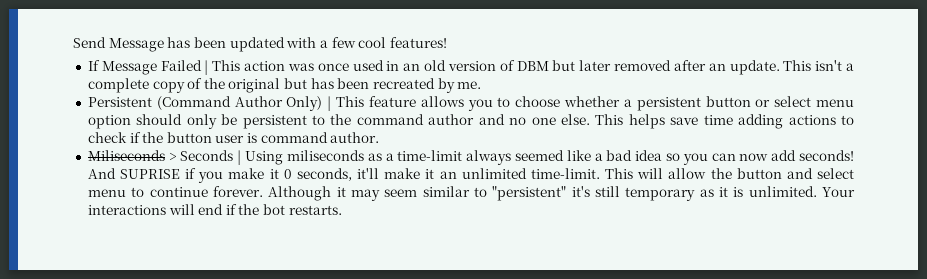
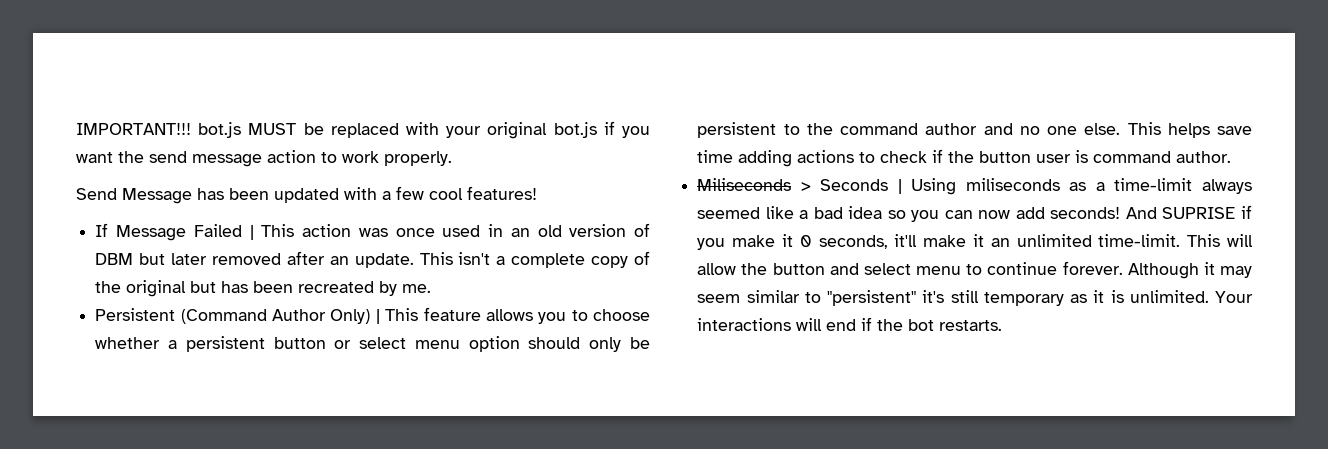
+ IMPORTANT!!! bot.js MUST be replaced with your original bot.js if you want the send message action to work properly.

